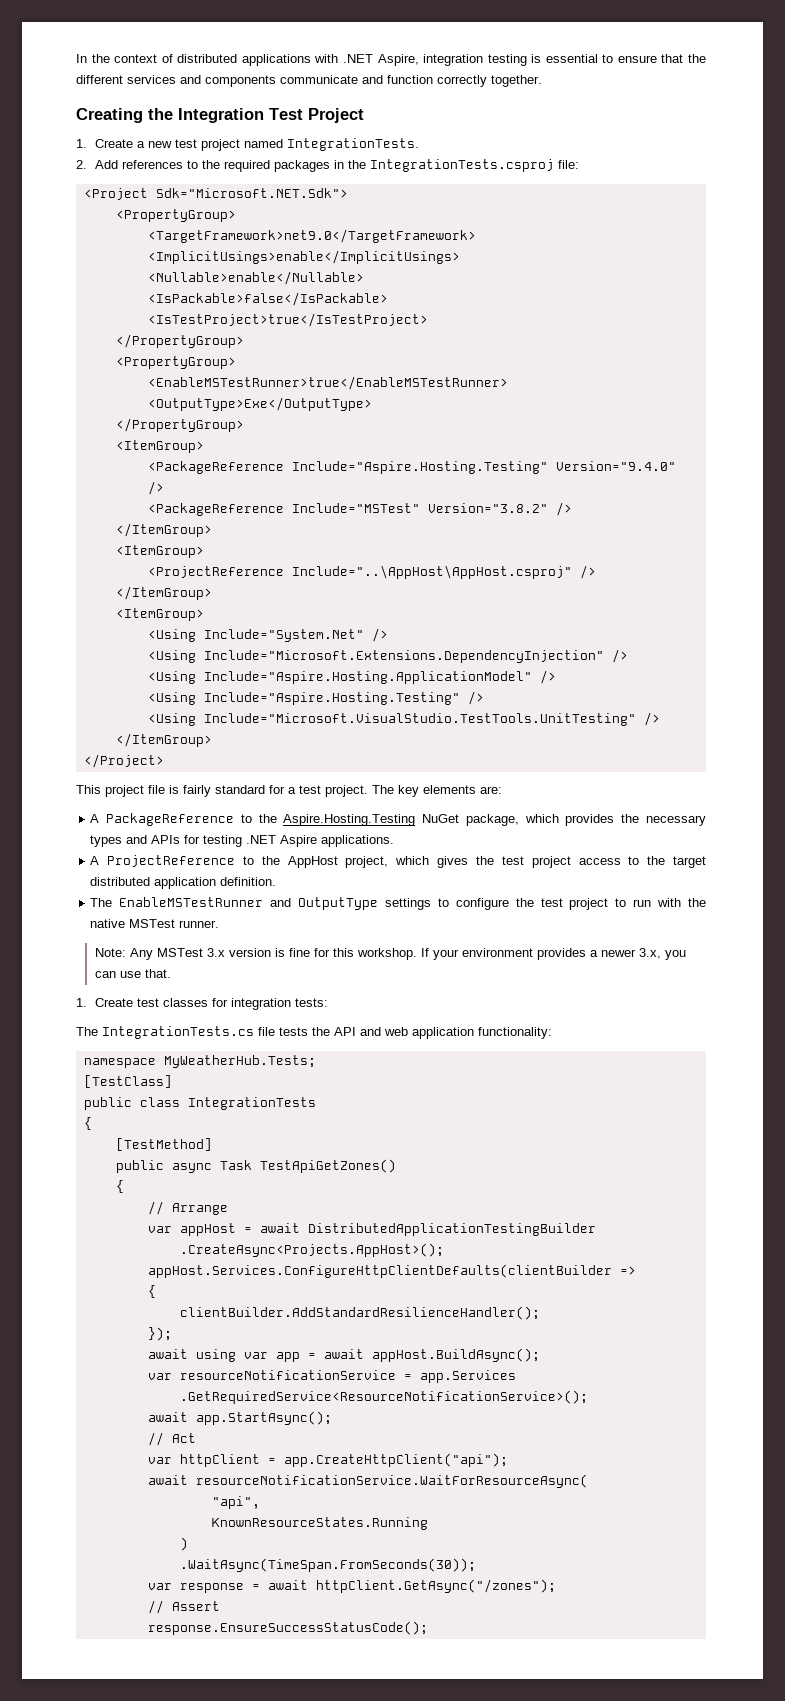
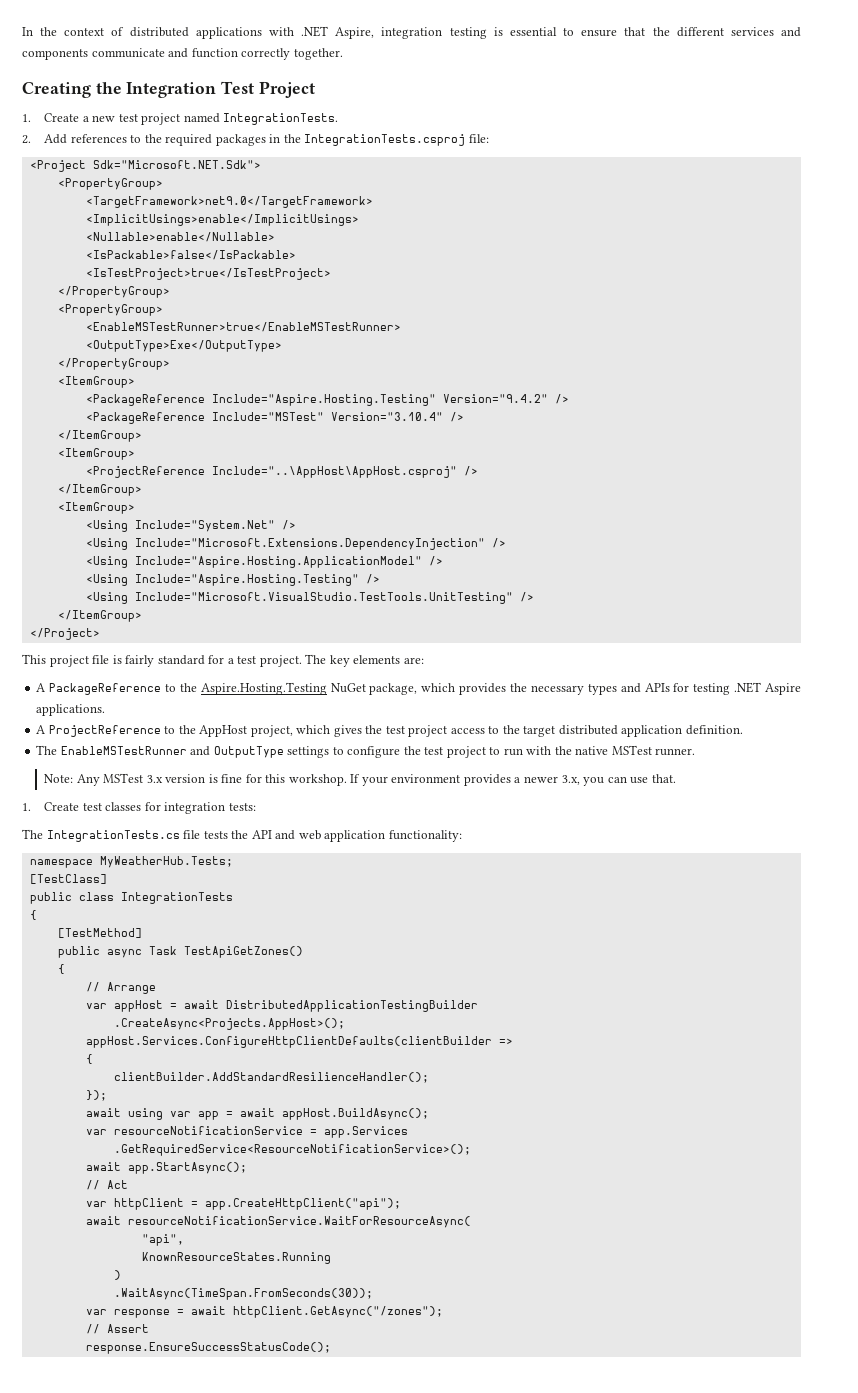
- <PackageReference Include="Aspire.Hosting.Testing" Version="9.4.0" />
+ <PackageReference Include="Aspire.Hosting.Testing" Version="9.4.2" />
- <PackageReference Include="MSTest" Version="3.8.2" />
+ <PackageReference Include="MSTest" Version="3.10.4" />

